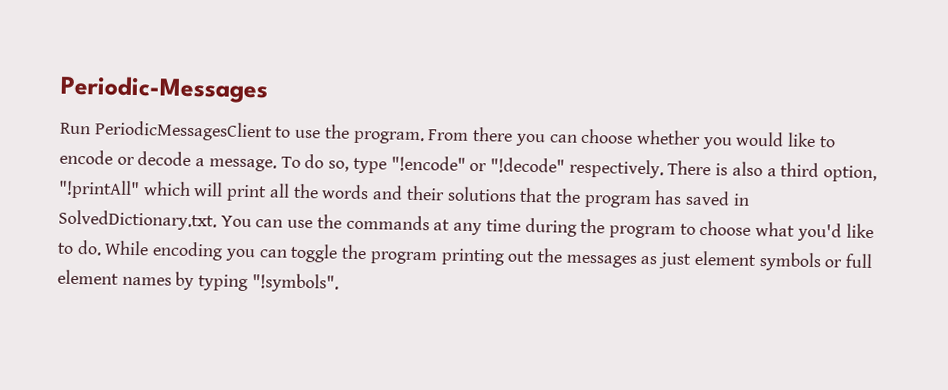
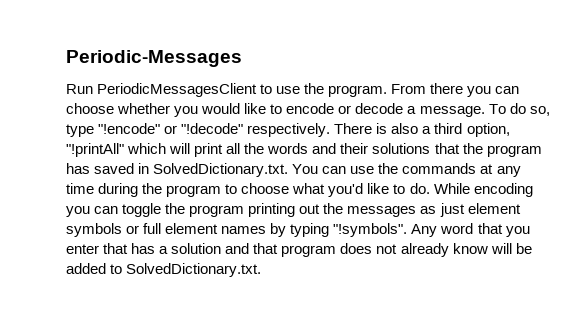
+ Any word that you enter that has a solution and that program does not already know will be added to SolvedDictionary.txt.

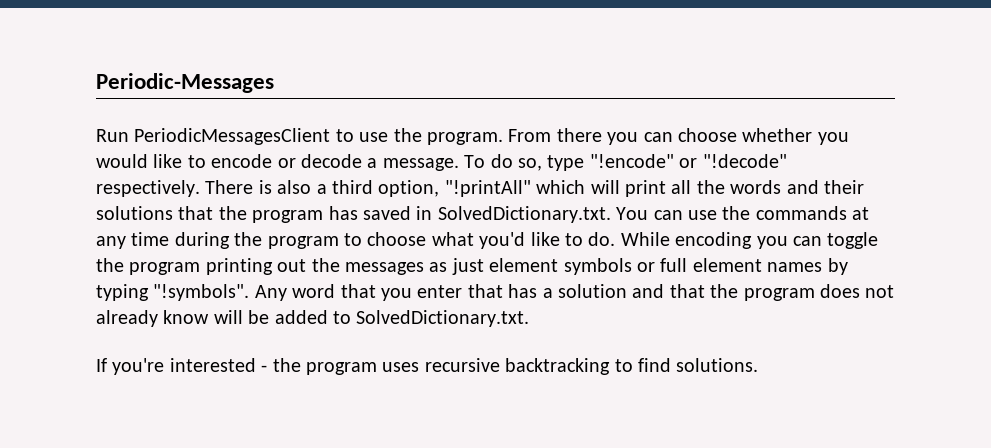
- Any word that you enter that has a solution and that program does not already know will be added to SolvedDictionary.txt.
+ Any word that you enter that has a solution and that the program does not already know will be added to SolvedDictionary.txt.
+ If you're interested - the program uses recursive backtracking to find solutions.

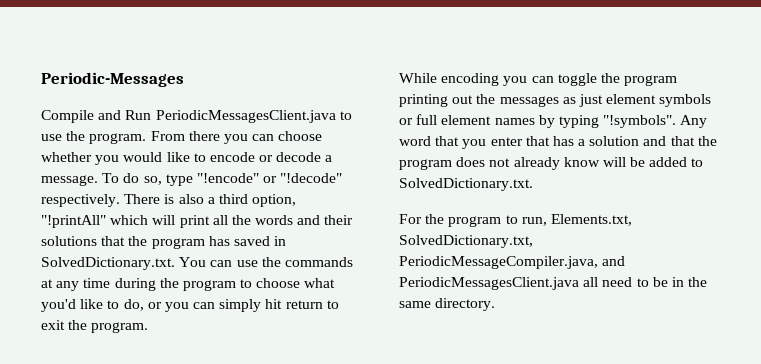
- Run PeriodicMessagesClient to use the program.
+ Compile and Run PeriodicMessagesClient.java to use the program.
- There is also a third option, "!printAll" which will print all the words and their solutions that the program has saved in SolvedDictionary.txt. You can use the commands at any time during the program to choose what you'd like to do. While encoding you can toggle the program printing out the messages as just element symbols or full element names by typing "!symbols".
+ There is also a third option, "!printAll" which will print all the words and their solutions that the program has saved in SolvedDictionary.txt. You can use the commands at any time during the program to choose what you'd like to do, or you can simply hit return to exit the program.
+ While encoding you can toggle the program printing out the messages as just element symbols or full element names by typing "!symbols".
- If you're interested - the program uses recursive backtracking to find solutions.
+ For the program to run, Elements.txt, SolvedDictionary.txt, PeriodicMessageCompiler.java, and PeriodicMessagesClient.java all need to be in the same directory.

